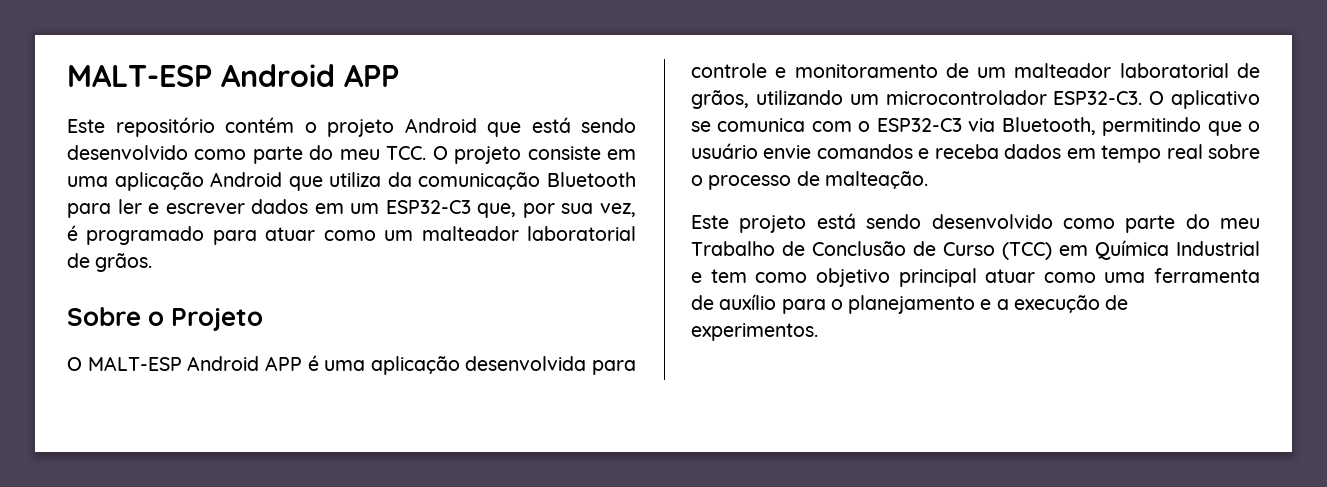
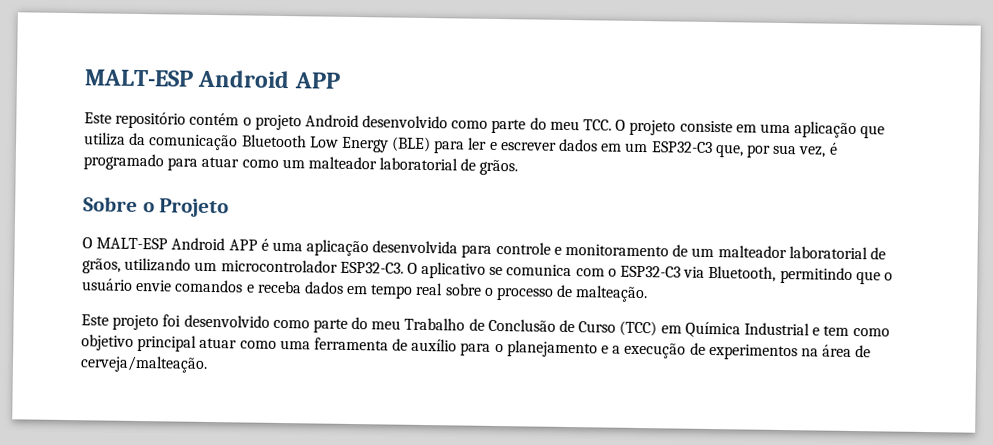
- Este repositório contém o projeto Android que está sendo desenvolvido como parte do meu TCC. O projeto consiste em uma aplicação Android que utiliza da comunicação Bluetooth para ler e escrever dados em um ESP32-C3 que, por sua vez, é programado para atuar como um malteador laboratorial de grãos.
+ Este repositório contém o projeto Android desenvolvido como parte do meu TCC. O projeto consiste em uma aplicação que utiliza da comunicação Bluetooth Low Energy (BLE) para ler e escrever dados em um ESP32-C3 que, por sua vez, é programado para atuar como um malteador laboratorial de grãos.
- Este projeto está sendo desenvolvido como parte do meu Trabalho de Conclusão de Curso (TCC) em Química Industrial e tem como objetivo principal atuar como uma ferramenta de auxílio para o planejamento e a execução de experimentos.
+ Este projeto foi desenvolvido como parte do meu Trabalho de Conclusão de Curso (TCC) em Química Industrial e tem como objetivo principal atuar como uma ferramenta de auxílio para o planejamento e a execução de experimentos na área de cerveja/malteação.

